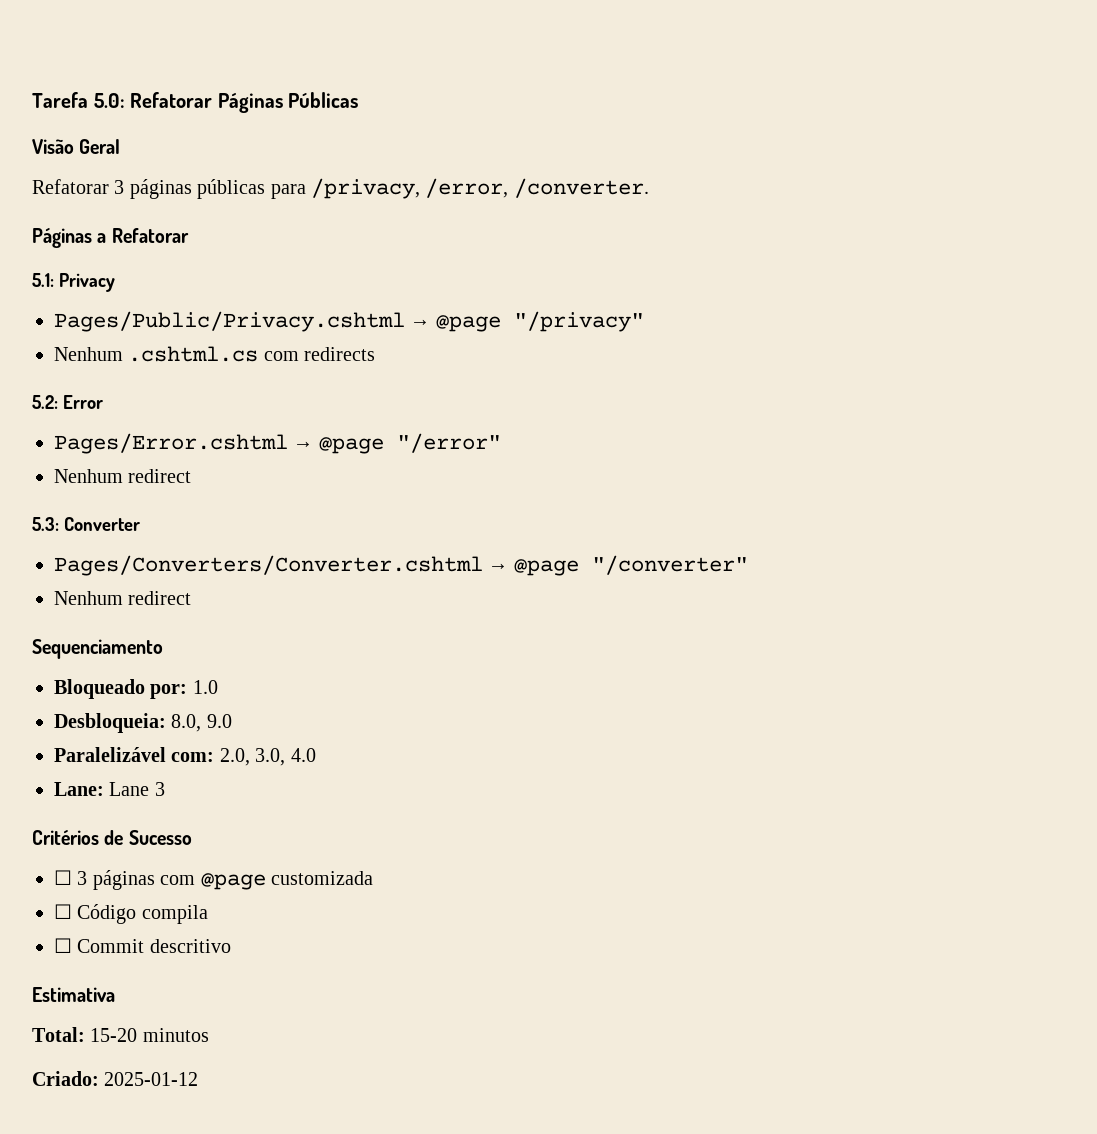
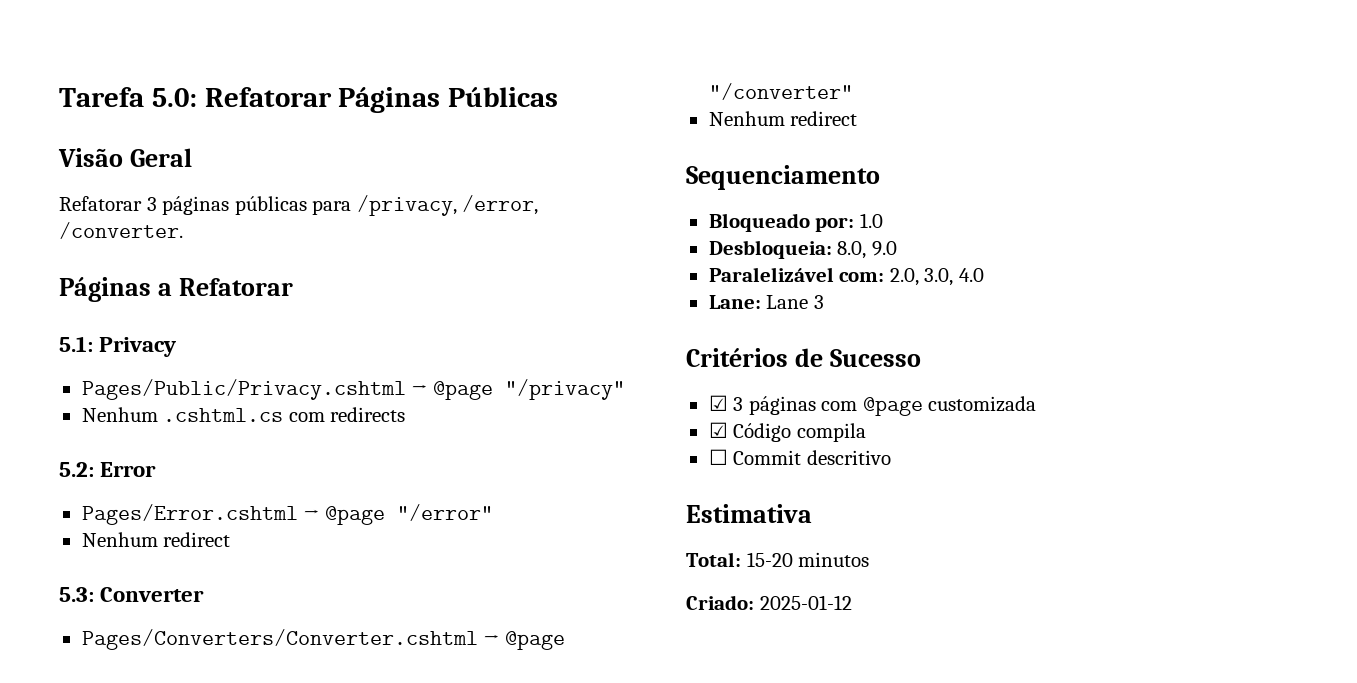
- ☐ 3 páginas com @page customizada
+ ☑ 3 páginas com @page customizada
- ☐ Código compila
+ ☑ Código compila

